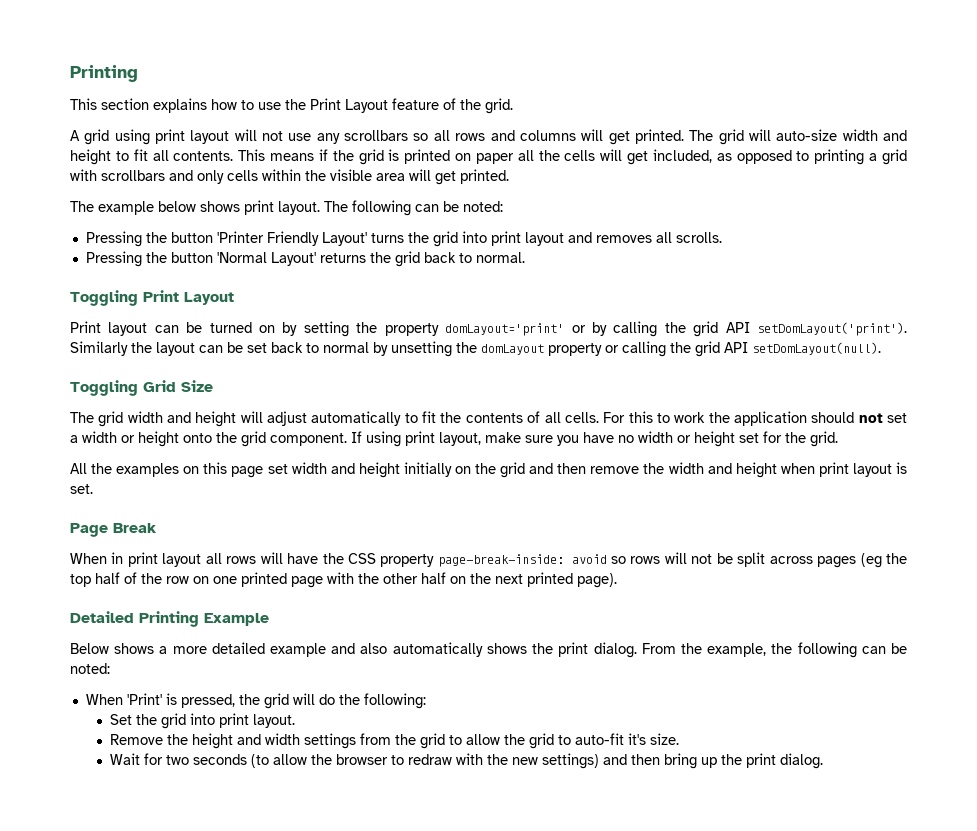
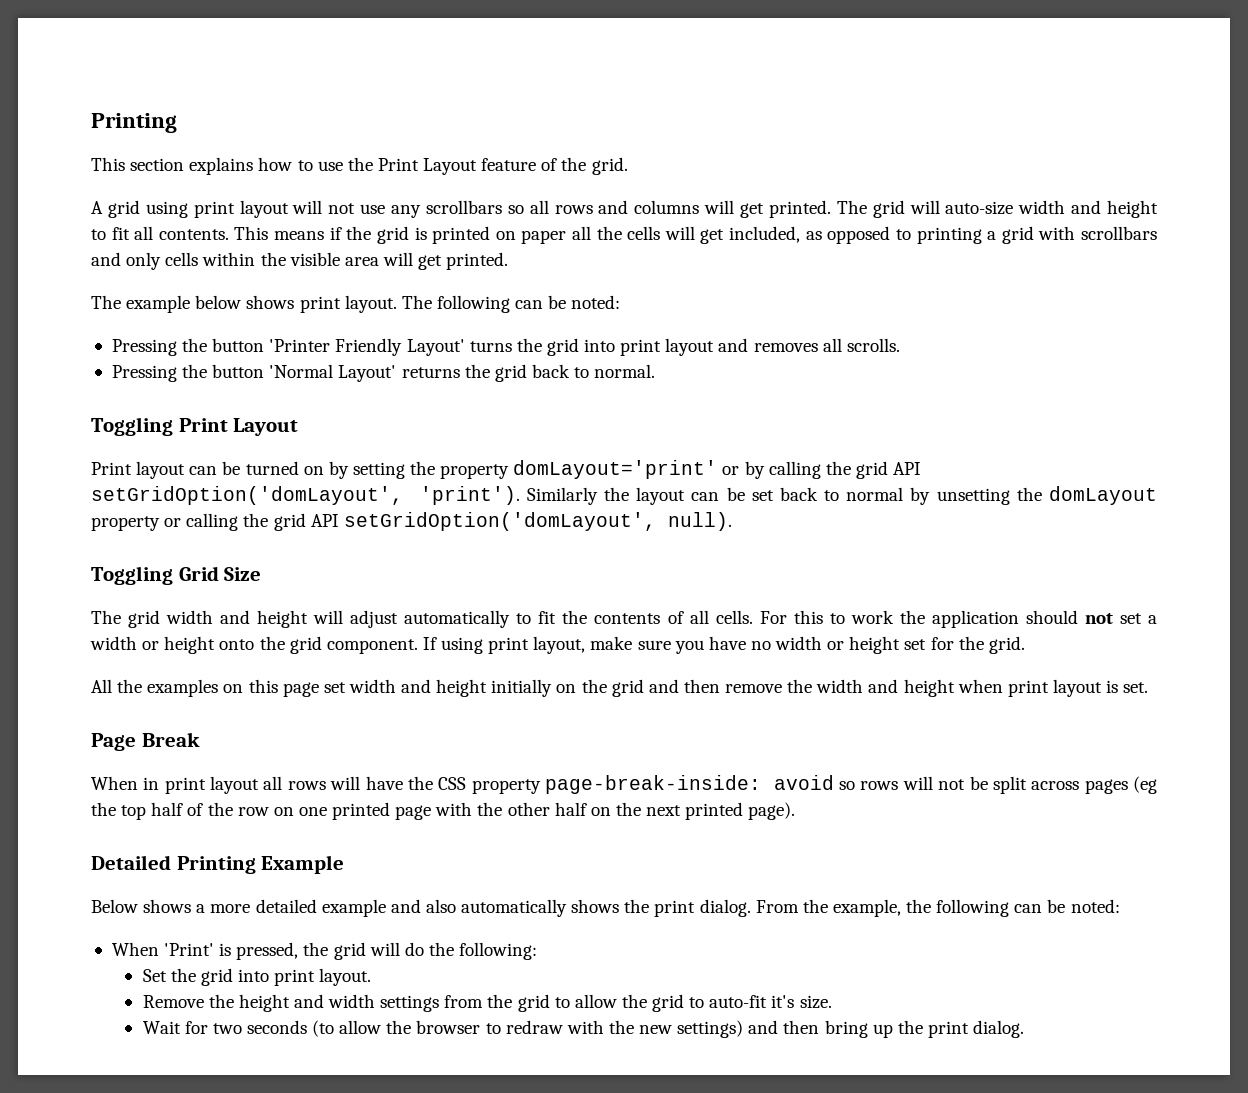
- Print layout can be turned on by setting the property domLayout='print' or by calling the grid API setDomLayout('print').
+ Print layout can be turned on by setting the property domLayout='print' or by calling the grid API setGridOption('domLayout', 'print').
- Similarly the layout can be set back to normal by unsetting the domLayout property or calling the grid API setDomLayout(null).
+ Similarly the layout can be set back to normal by unsetting the domLayout property or calling the grid API setGridOption('domLayout', null).

